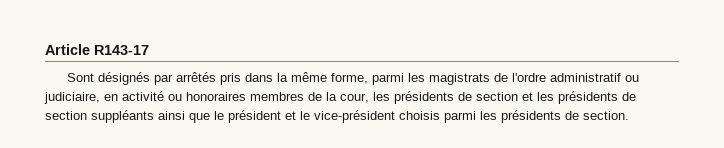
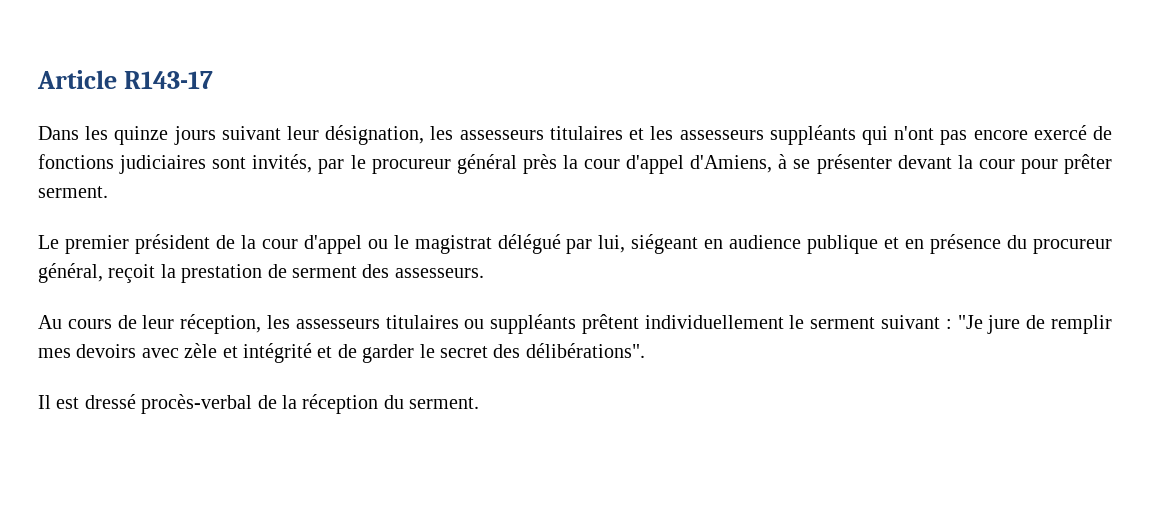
- Sont désignés par arrêtés pris dans la même forme, parmi les magistrats de l'ordre administratif ou judiciaire, en activité ou honoraires membres de la cour, les présidents de section et les présidents de section suppléants ainsi que le président et le vice-président choisis parmi les présidents de section.
+ Dans les quinze jours suivant leur désignation, les assesseurs titulaires et les assesseurs suppléants qui n'ont pas encore exercé de fonctions judiciaires sont invités, par le procureur général près la cour d'appel d'Amiens, à se présenter devant la cour pour prêter serment.
+ Le premier président de la cour d'appel ou le magistrat délégué par lui, siégeant en audience publique et en présence du procureur général, reçoit la prestation de serment des assesseurs.
+ Au cours de leur réception, les assesseurs titulaires ou suppléants prêtent individuellement le serment suivant : "Je jure de remplir mes devoirs avec zèle et intégrité et de garder le secret des délibérations".
+ Il est dressé procès-verbal de la réception du serment.

